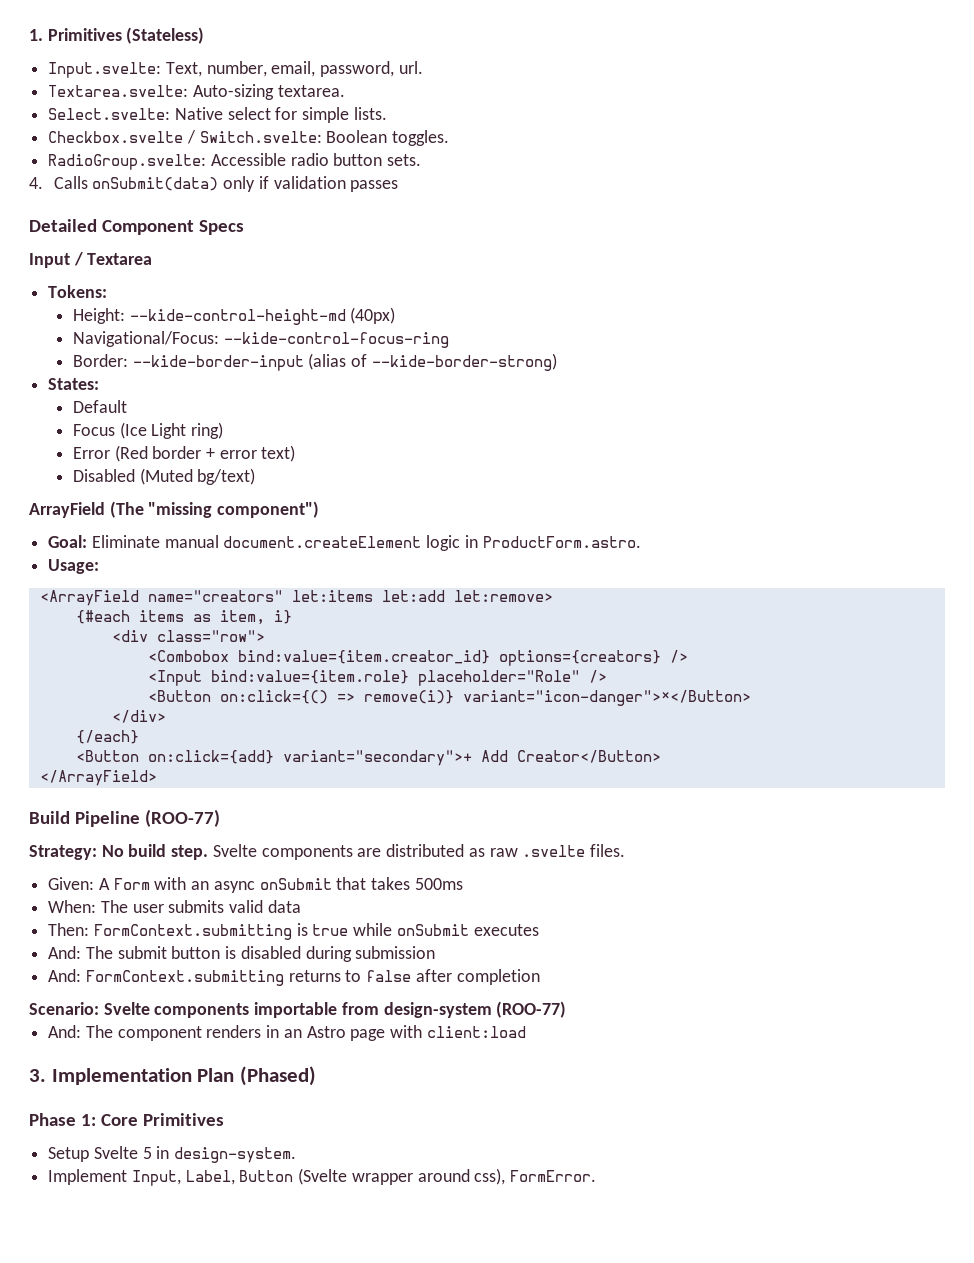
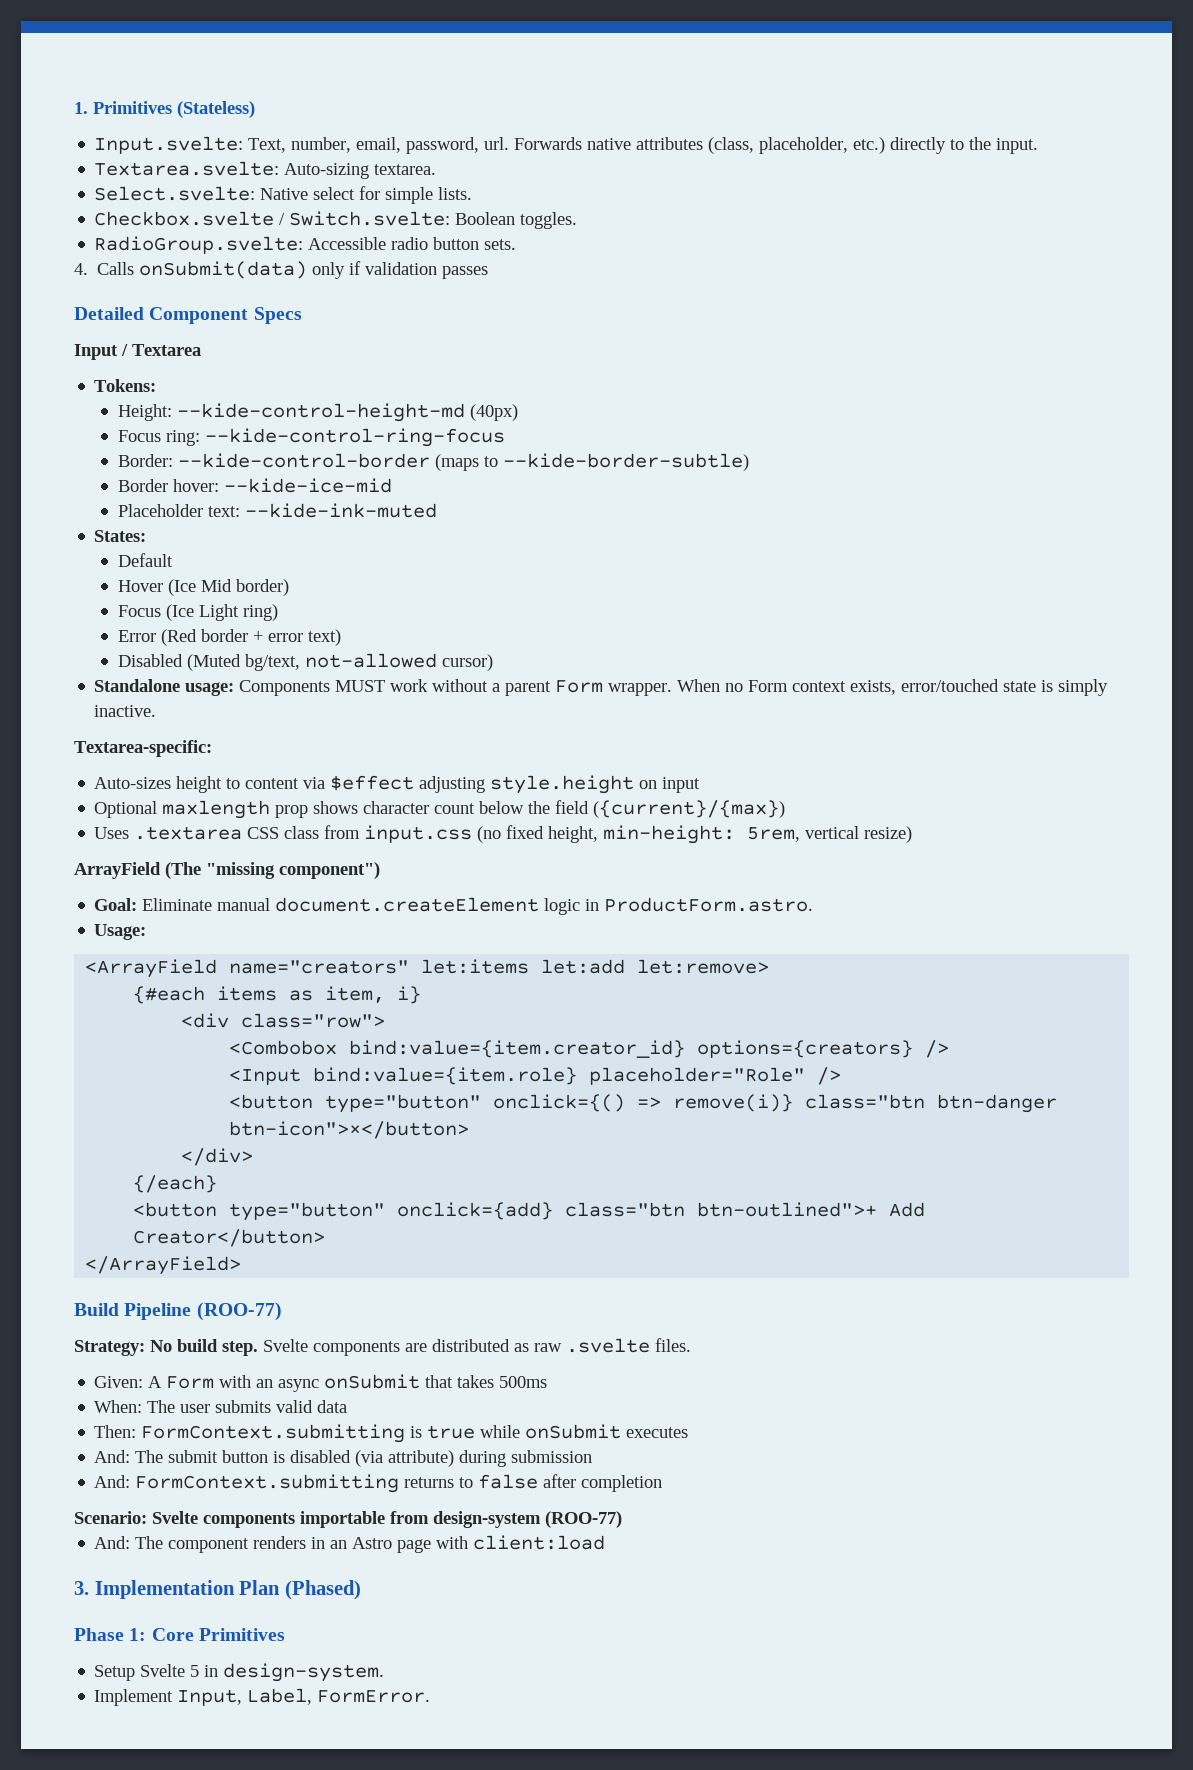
+ Forwards native attributes (class, placeholder, etc.) directly to the input.
- Navigational/Focus: --kide-control-focus-ring
- Border: --kide-border-input (alias of --kide-border-strong)
+ Focus ring: --kide-control-ring-focus
+ Border: --kide-control-border (maps to --kide-border-subtle)
+ Border hover: --kide-ice-mid
+ Placeholder text: --kide-ink-muted
  States:
  Default
+ Hover (Ice Mid border)
- Disabled (Muted bg/text)
+ Disabled (Muted bg/text, not-allowed cursor)
+ Standalone usage: Components MUST work without a parent Form wrapper. When no Form context exists, error/touched state is simply inactive.
+ Textarea-specific:
+ Auto-sizes height to content via $effect adjusting style.height on input
+ Optional maxlength prop shows character count below the field ({current}/{max})
+ Uses .textarea CSS class from input.css (no fixed height, min-height: 5rem, vertical resize)
- <Button on:click={() => remove(i)} variant="icon-danger">×</Button>
+ <button type="button" onclick={() => remove(i)} class="btn btn-danger btn-icon">×</button>
  </div>
  {/each}
- <Button on:click={add} variant="secondary">+ Add Creator</Button>
+ <button type="button" onclick={add} class="btn btn-outlined">+ Add Creator</button>
- And: The submit button is disabled during submission
+ And: The submit button is disabled (via attribute) during submission
- Implement Input, Label, Button (Svelte wrapper around css), FormError.
+ Implement Input, Label, FormError.

